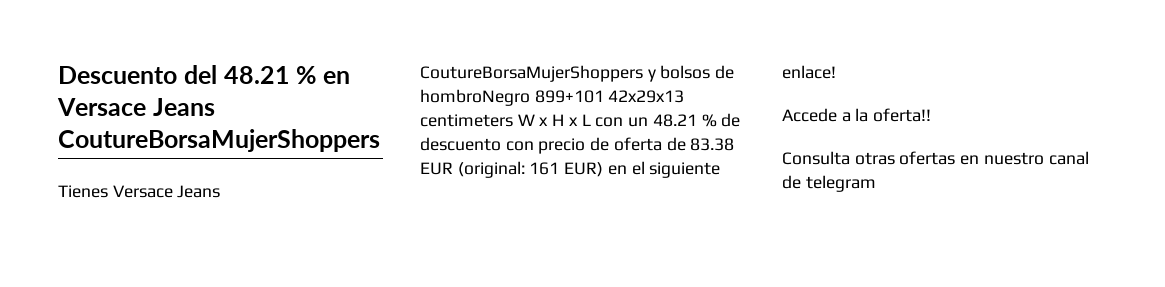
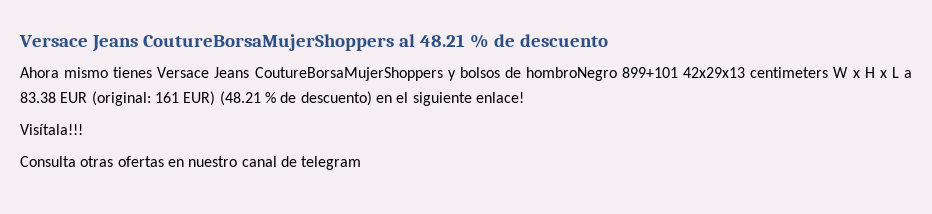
- Descuento del 48.21 % en Versace Jeans CoutureBorsaMujerShoppers
- Tienes Versace Jeans CoutureBorsaMujerShoppers y bolsos de hombroNegro 899+101 42x29x13 centimeters W x H x L con un 48.21 % de descuento con precio de oferta de 83.38 EUR (original: 161 EUR) en el siguiente enlace!
+ Versace Jeans CoutureBorsaMujerShoppers al 48.21 % de descuento
+ Ahora mismo tienes Versace Jeans CoutureBorsaMujerShoppers y bolsos de hombroNegro 899+101 42x29x13 centimeters W x H x L a 83.38 EUR (original: 161 EUR) (48.21 % de descuento) en el siguiente enlace!
- Accede a la oferta!!
+ Visítala!!!

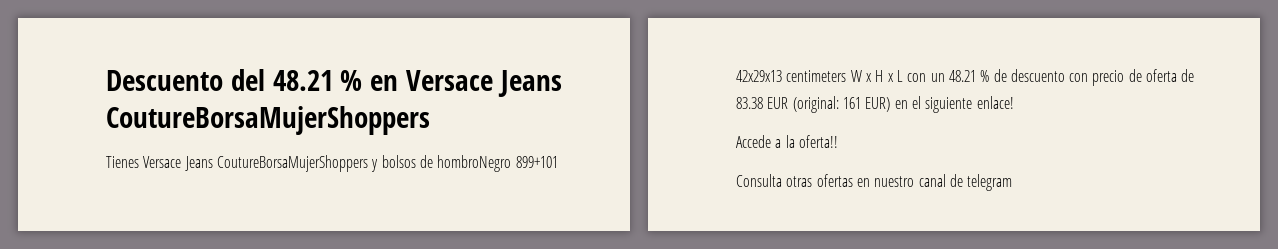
- Versace Jeans CoutureBorsaMujerShoppers al 48.21 % de descuento
- Ahora mismo tienes Versace Jeans CoutureBorsaMujerShoppers y bolsos de hombroNegro 899+101 42x29x13 centimeters W x H x L a 83.38 EUR (original: 161 EUR) (48.21 % de descuento) en el siguiente enlace!
+ Descuento del 48.21 % en Versace Jeans CoutureBorsaMujerShoppers
+ Tienes Versace Jeans CoutureBorsaMujerShoppers y bolsos de hombroNegro 899+101 42x29x13 centimeters W x H x L con un 48.21 % de descuento con precio de oferta de 83.38 EUR (original: 161 EUR) en el siguiente enlace!
- Visítala!!!
+ Accede a la oferta!!

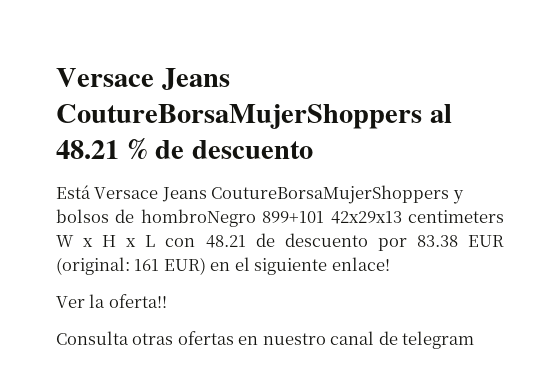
- Descuento del 48.21 % en Versace Jeans CoutureBorsaMujerShoppers
- Tienes Versace Jeans CoutureBorsaMujerShoppers y bolsos de hombroNegro 899+101 42x29x13 centimeters W x H x L con un 48.21 % de descuento con precio de oferta de 83.38 EUR (original: 161 EUR) en el siguiente enlace!
+ Versace Jeans CoutureBorsaMujerShoppers al 48.21 % de descuento
+ Está Versace Jeans CoutureBorsaMujerShoppers y bolsos de hombroNegro 899+101 42x29x13 centimeters W x H x L con 48.21 de descuento por 83.38 EUR (original: 161 EUR) en el siguiente enlace!
- Accede a la oferta!!
+ Ver la oferta!!

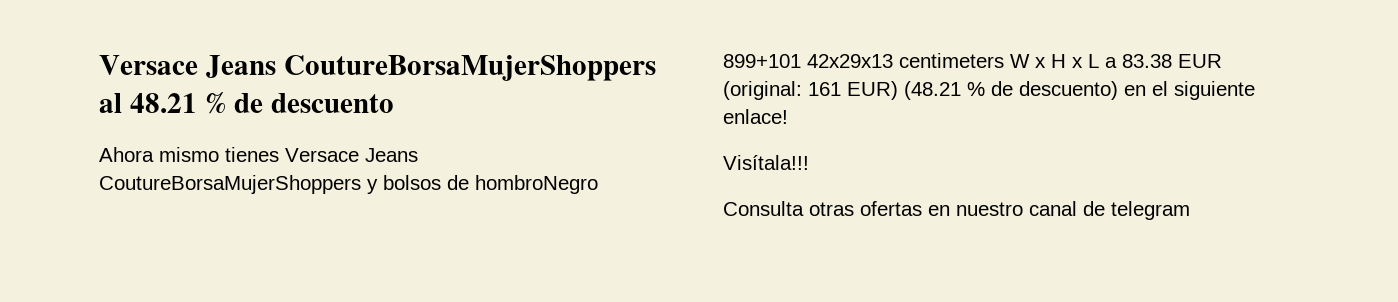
- Está Versace Jeans CoutureBorsaMujerShoppers y bolsos de hombroNegro 899+101 42x29x13 centimeters W x H x L con 48.21 de descuento por 83.38 EUR (original: 161 EUR) en el siguiente enlace!
+ Ahora mismo tienes Versace Jeans CoutureBorsaMujerShoppers y bolsos de hombroNegro 899+101 42x29x13 centimeters W x H x L a 83.38 EUR (original: 161 EUR) (48.21 % de descuento) en el siguiente enlace!
- Ver la oferta!!
+ Visítala!!!

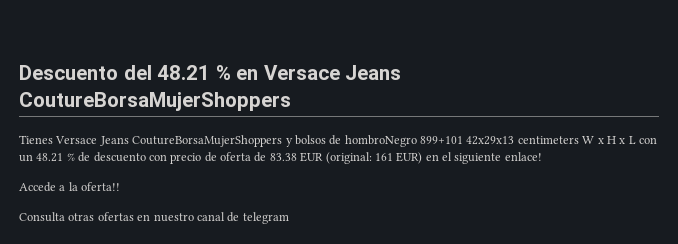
- Versace Jeans CoutureBorsaMujerShoppers al 48.21 % de descuento
- Ahora mismo tienes Versace Jeans CoutureBorsaMujerShoppers y bolsos de hombroNegro 899+101 42x29x13 centimeters W x H x L a 83.38 EUR (original: 161 EUR) (48.21 % de descuento) en el siguiente enlace!
+ Descuento del 48.21 % en Versace Jeans CoutureBorsaMujerShoppers
+ Tienes Versace Jeans CoutureBorsaMujerShoppers y bolsos de hombroNegro 899+101 42x29x13 centimeters W x H x L con un 48.21 % de descuento con precio de oferta de 83.38 EUR (original: 161 EUR) en el siguiente enlace!
- Visítala!!!
+ Accede a la oferta!!

